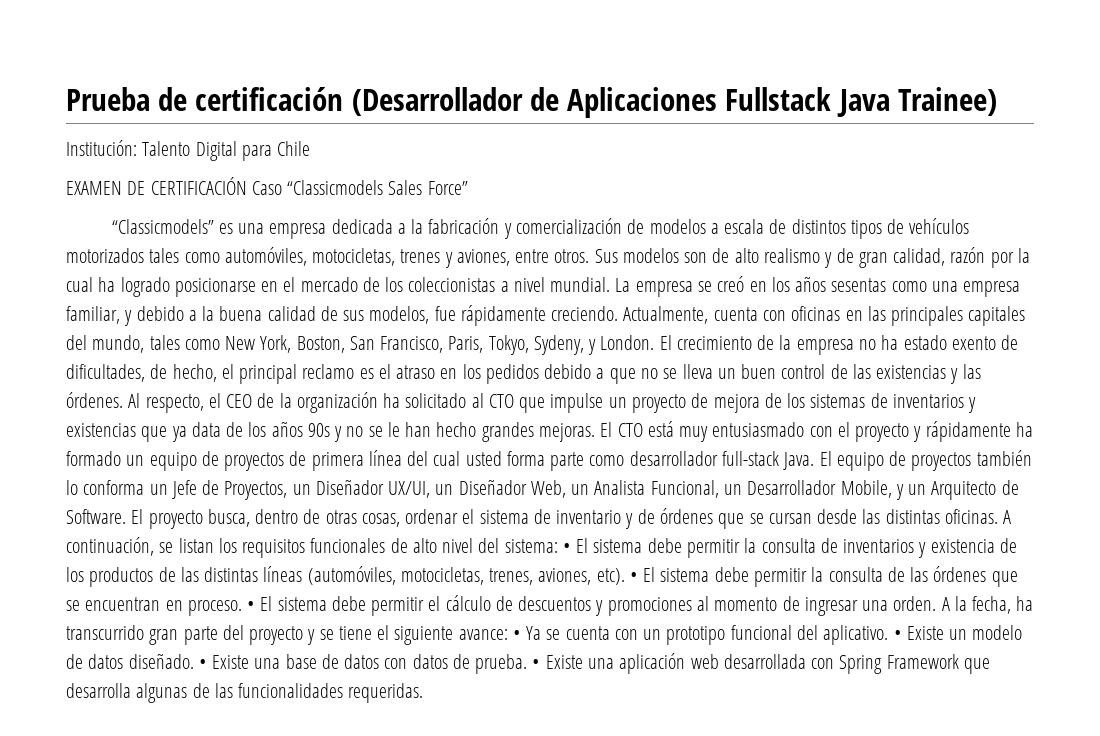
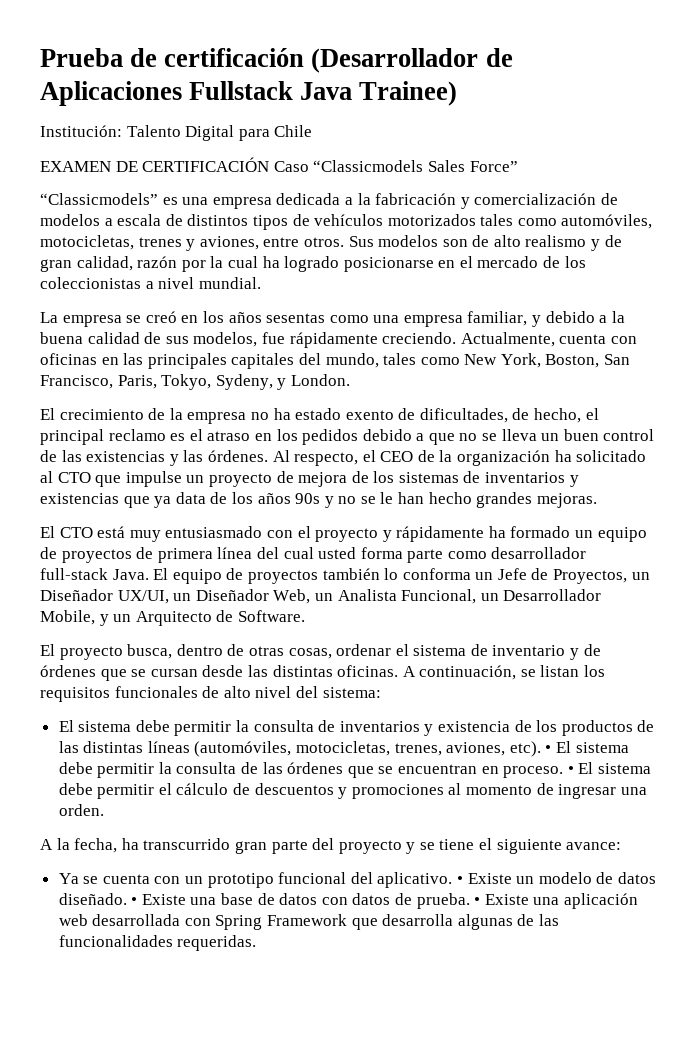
- Sus modelos son de alto realismo y de gran calidad, razón por la cual ha logrado posicionarse en el mercado de los coleccionistas a nivel mundial. La empresa se creó en los años sesentas como una empresa familiar, y debido a la buena calidad de sus modelos, fue rápidamente creciendo.
+ Sus modelos son de alto realismo y de gran calidad, razón por la cual ha logrado posicionarse en el mercado de los coleccionistas a nivel mundial.
+ La empresa se creó en los años sesentas como una empresa familiar, y debido a la buena calidad de sus modelos, fue rápidamente creciendo.
- Actualmente, cuenta con oficinas en las principales capitales del mundo, tales como New York, Boston, San Francisco, Paris, Tokyo, Sydeny, y London. El crecimiento de la empresa no ha estado exento de dificultades, de hecho, el principal reclamo es el atraso en los pedidos debido a que no se lleva un buen control de las existencias y las órdenes.
+ Actualmente, cuenta con oficinas en las principales capitales del mundo, tales como New York, Boston, San Francisco, Paris, Tokyo, Sydeny, y London.
+ El crecimiento de la empresa no ha estado exento de dificultades, de hecho, el principal reclamo es el atraso en los pedidos debido a que no se lleva un buen control de las existencias y las órdenes.
- Al respecto, el CEO de la organización ha solicitado al CTO que impulse un proyecto de mejora de los sistemas de inventarios y existencias que ya data de los años 90s y no se le han hecho grandes mejoras. El CTO está muy entusiasmado con el proyecto y rápidamente ha formado un equipo de proyectos de primera línea del cual usted forma parte como desarrollador full-stack Java.
+ Al respecto, el CEO de la organización ha solicitado al CTO que impulse un proyecto de mejora de los sistemas de inventarios y existencias que ya data de los años 90s y no se le han hecho grandes mejoras.
+ El CTO está muy entusiasmado con el proyecto y rápidamente ha formado un equipo de proyectos de primera línea del cual usted forma parte como desarrollador full-stack Java.
- El equipo de proyectos también lo conforma un Jefe de Proyectos, un Diseñador UX/UI, un Diseñador Web, un Analista Funcional, un Desarrollador Mobile, y un Arquitecto de Software. El proyecto busca, dentro de otras cosas, ordenar el sistema de inventario y de órdenes que se cursan desde las distintas oficinas.
+ El equipo de proyectos también lo conforma un Jefe de Proyectos, un Diseñador UX/UI, un Diseñador Web, un Analista Funcional, un Desarrollador Mobile, y un Arquitecto de Software.
+ El proyecto busca, dentro de otras cosas, ordenar el sistema de inventario y de órdenes que se cursan desde las distintas oficinas.
- A continuación, se listan los requisitos funcionales de alto nivel del sistema: • El sistema debe permitir la consulta de inventarios y existencia de los productos de las distintas líneas (automóviles, motocicletas, trenes, aviones, etc).
+ A continuación, se listan los requisitos funcionales de alto nivel del sistema:
+ El sistema debe permitir la consulta de inventarios y existencia de los productos de las distintas líneas (automóviles, motocicletas, trenes, aviones, etc).
- • El sistema debe permitir el cálculo de descuentos y promociones al momento de ingresar una orden. A la fecha, ha transcurrido gran parte del proyecto y se tiene el siguiente avance: • Ya se cuenta con un prototipo funcional del aplicativo.
+ • El sistema debe permitir el cálculo de descuentos y promociones al momento de ingresar una orden.
+ A la fecha, ha transcurrido gran parte del proyecto y se tiene el siguiente avance:
+ Ya se cuenta con un prototipo funcional del aplicativo.

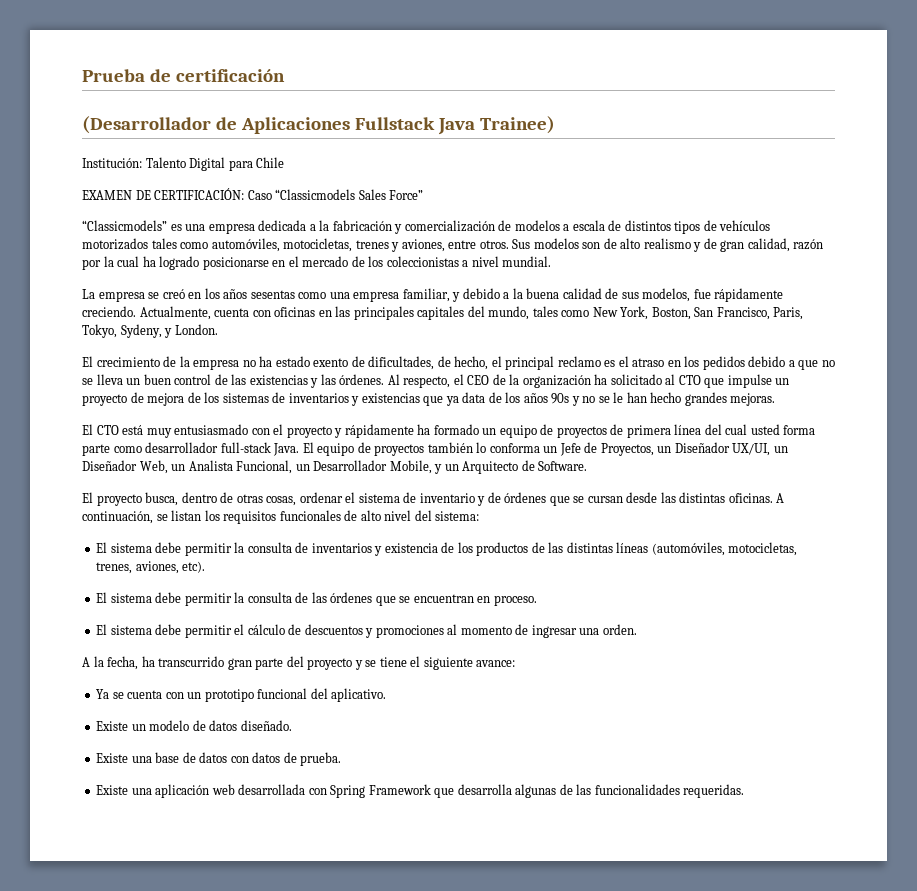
- Prueba de certificación (Desarrollador de Aplicaciones Fullstack Java Trainee)
+ Prueba de certificación
+ (Desarrollador de Aplicaciones Fullstack Java Trainee)
- EXAMEN DE CERTIFICACIÓN Caso “Classicmodels Sales Force”
+ EXAMEN DE CERTIFICACIÓN: Caso “Classicmodels Sales Force”
- El sistema debe permitir la consulta de inventarios y existencia de los productos de las distintas líneas (automóviles, motocicletas, trenes, aviones, etc). • El sistema debe permitir la consulta de las órdenes que se encuentran en proceso. • El sistema debe permitir el cálculo de descuentos y promociones al momento de ingresar una orden.
+ El sistema debe permitir la consulta de inventarios y existencia de los productos de las distintas líneas (automóviles, motocicletas, trenes, aviones, etc).
+ El sistema debe permitir la consulta de las órdenes que se encuentran en proceso.
+ El sistema debe permitir el cálculo de descuentos y promociones al momento de ingresar una orden.
- Ya se cuenta con un prototipo funcional del aplicativo. • Existe un modelo de datos diseñado. • Existe una base de datos con datos de prueba. • Existe una aplicación web desarrollada con Spring Framework que desarrolla algunas de las funcionalidades requeridas.
+ Ya se cuenta con un prototipo funcional del aplicativo.
+ Existe un modelo de datos diseñado.
+ Existe una base de datos con datos de prueba.
+ Existe una aplicación web desarrollada con Spring Framework que desarrolla algunas de las funcionalidades requeridas.

